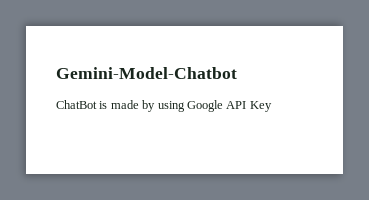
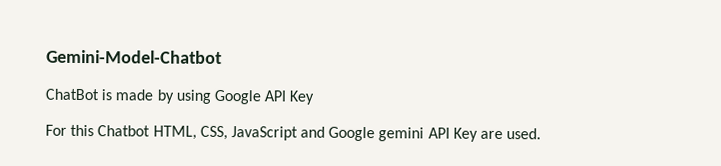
+ For this Chatbot HTML, CSS, JavaScript and Google gemini API Key are used.

